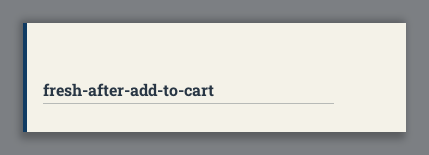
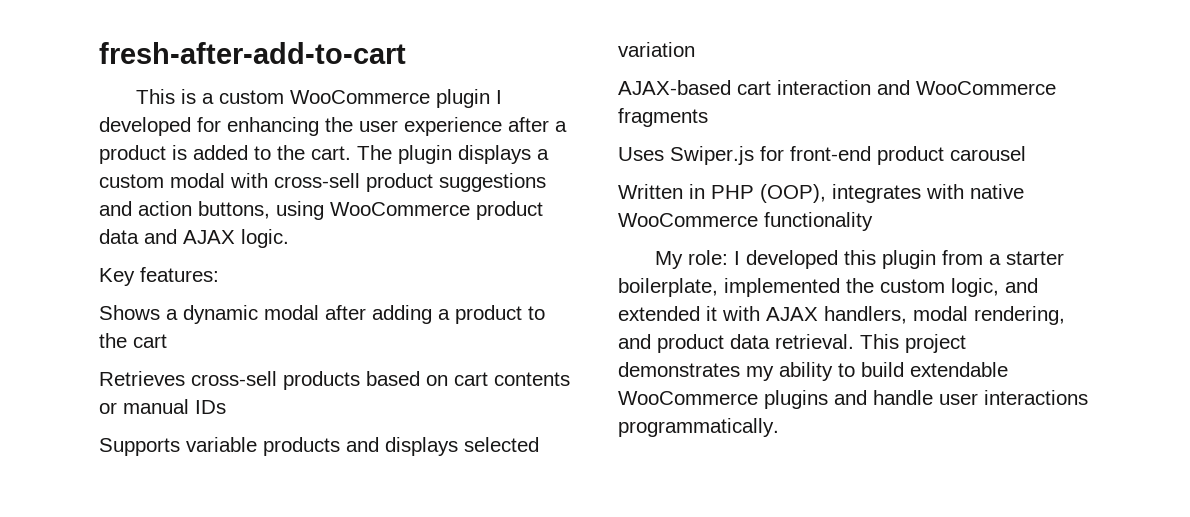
+ This is a custom WooCommerce plugin I developed for enhancing the user experience after a product is added to the cart. The plugin displays a custom modal with cross-sell product suggestions and action buttons, using WooCommerce product data and AJAX logic.
+ Key features:
+ Shows a dynamic modal after adding a product to the cart
+ Retrieves cross-sell products based on cart contents or manual IDs
+ Supports variable products and displays selected variation
+ AJAX-based cart interaction and WooCommerce fragments
+ Uses Swiper.js for front-end product carousel
+ Written in PHP (OOP), integrates with native WooCommerce functionality
+ My role: I developed this plugin from a starter boilerplate, implemented the custom logic, and extended it with AJAX handlers, modal rendering, and product data retrieval. This project demonstrates my ability to build extendable WooCommerce plugins and handle user interactions programmatically.

